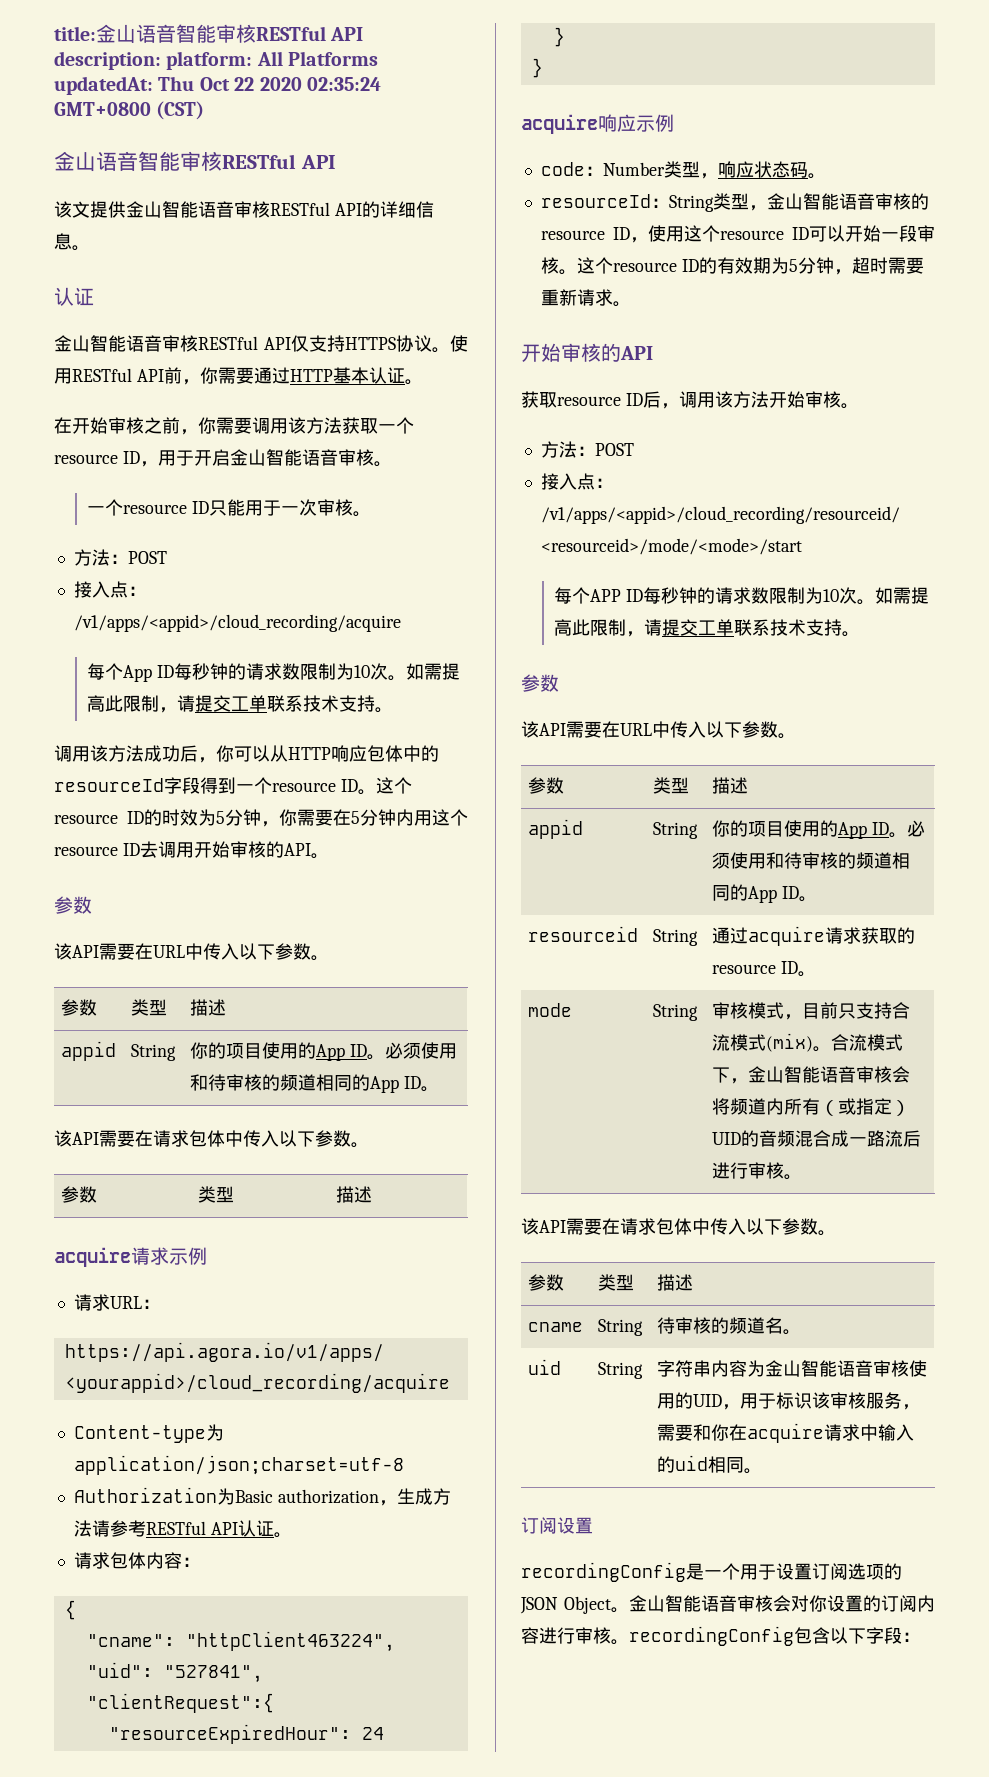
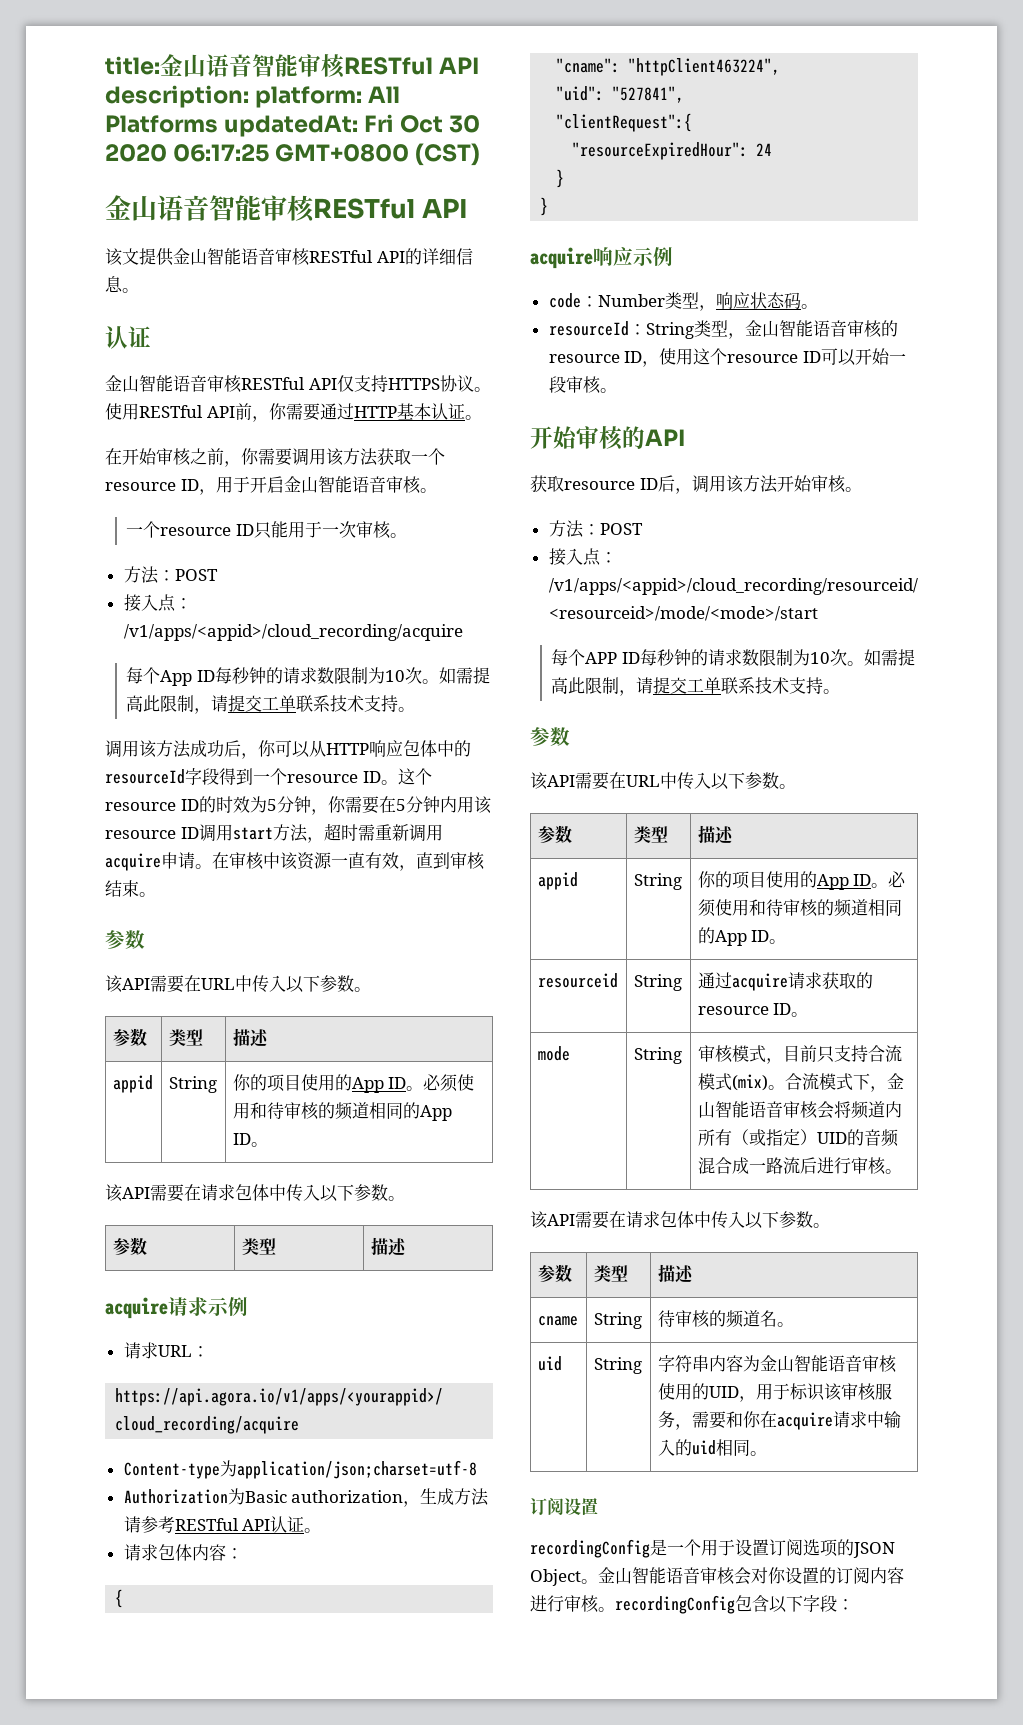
- title:金山语音智能审核RESTful API description: platform: All Platforms updatedAt: Thu Oct 22 2020 02:35:24 GMT+0800 (CST)
+ title:金山语音智能审核RESTful API description: platform: All Platforms updatedAt: Fri Oct 30 2020 06:17:25 GMT+0800 (CST)
- 这个resource ID的时效为5分钟，你需要在5分钟内用这个resource ID去调用开始审核的API。
+ 这个resource ID的时效为5分钟，你需要在5分钟内用该resource ID调用start方法，超时需重新调用acquire申请。在审核中该资源一直有效，直到审核结束。
- 这个resource ID的有效期为5分钟，超时需要重新请求。

